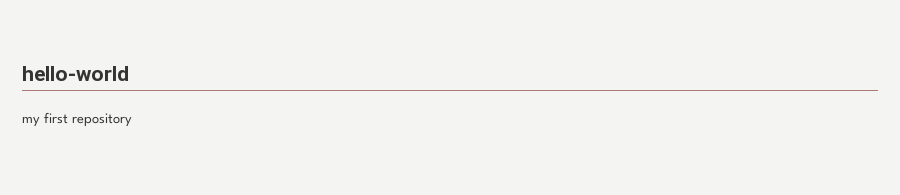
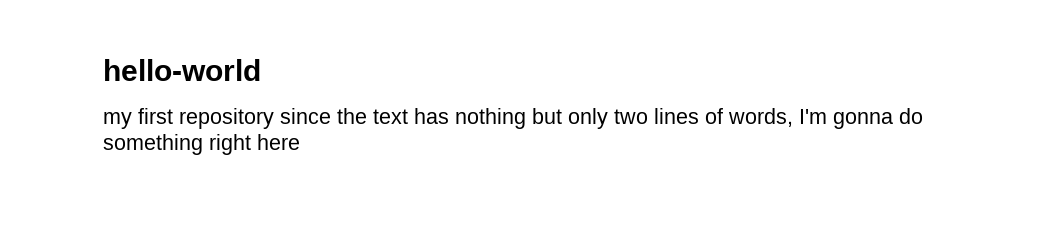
- my first repository
+ my first repository since the text has nothing but only two lines of words, I'm gonna do something right here

